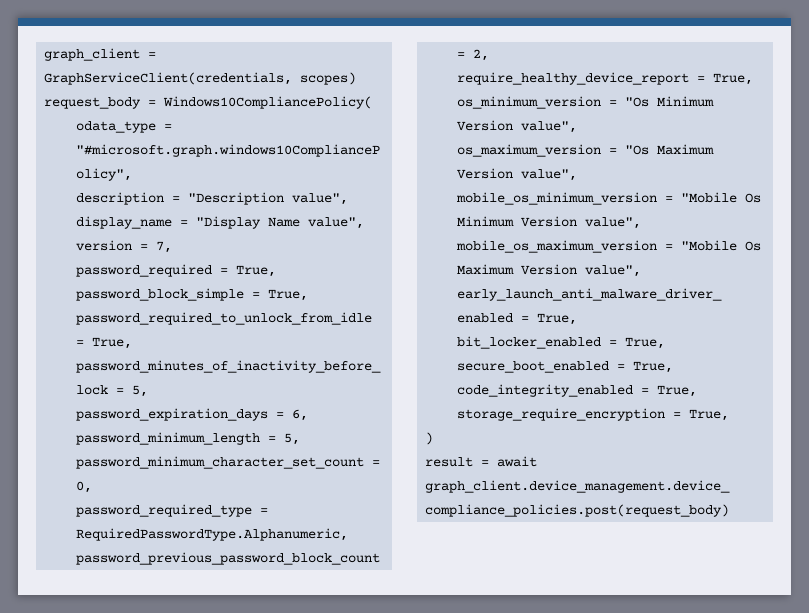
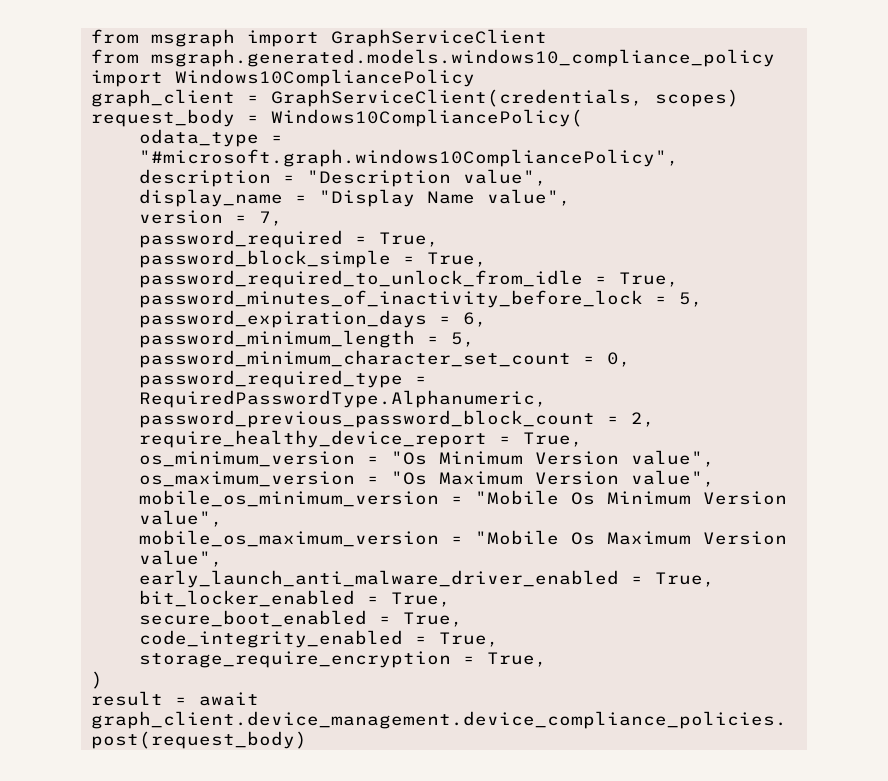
+ from msgraph import GraphServiceClient
+ from msgraph.generated.models.windows10_compliance_policy import Windows10CompliancePolicy

